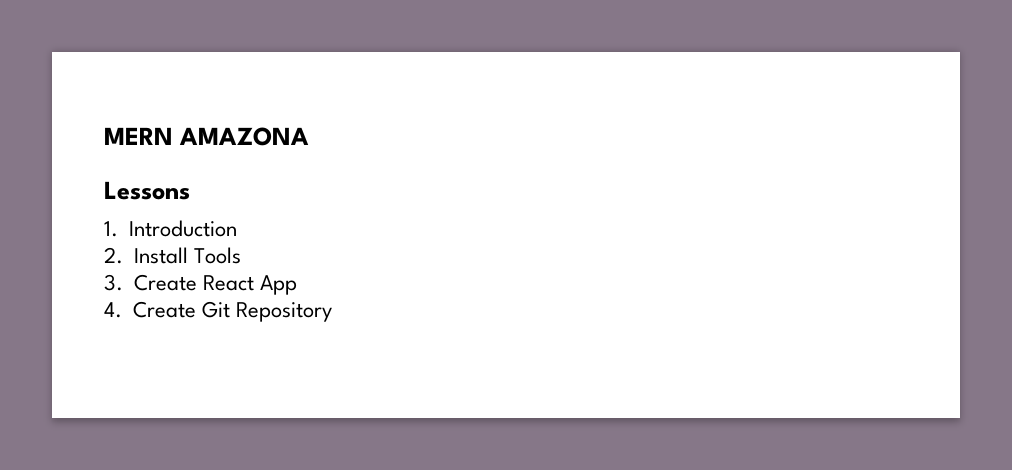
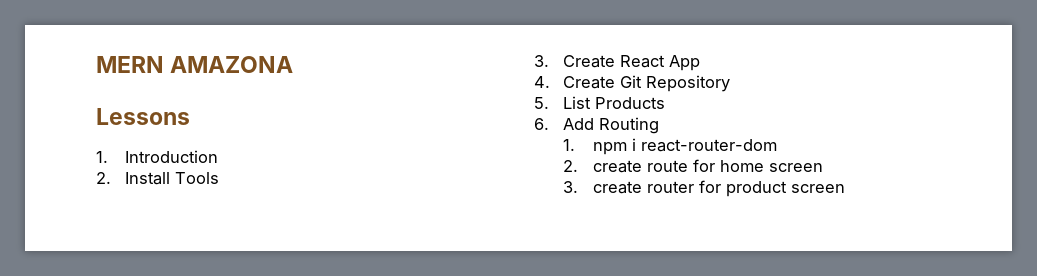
+ 5. List Products
+ 6. Add Routing
+ 1. npm i react-router-dom
+ 2. create route for home screen
+ 3. create router for product screen

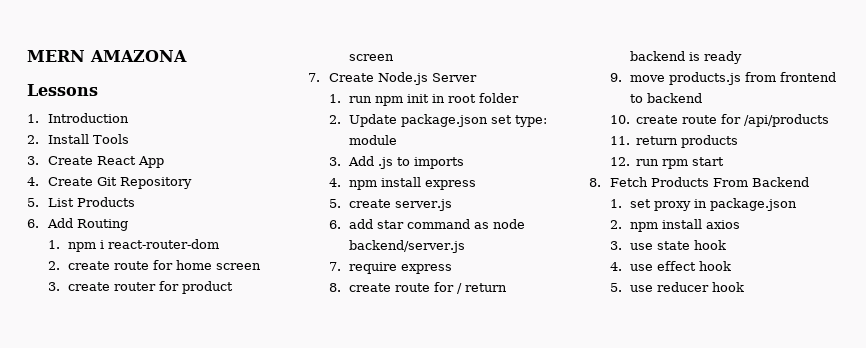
+ 7. Create Node.js Server
+ 1. run npm init in root folder
+ 2. Update package.json set type: module
+ 3. Add .js to imports
+ 4. npm install express
+ 5. create server.js
+ 6. add star command as node backend/server.js
+ 7. require express
+ 8. create route for / return backend is ready
+ 9. move products.js from frontend to backend
+ 10. create route for /api/products
+ 11. return products
+ 12. run rpm start
+ 8. Fetch Products From Backend
+ 1. set proxy in package.json
+ 2. npm install axios
+ 3. use state hook
+ 4. use effect hook
+ 5. use reducer hook

